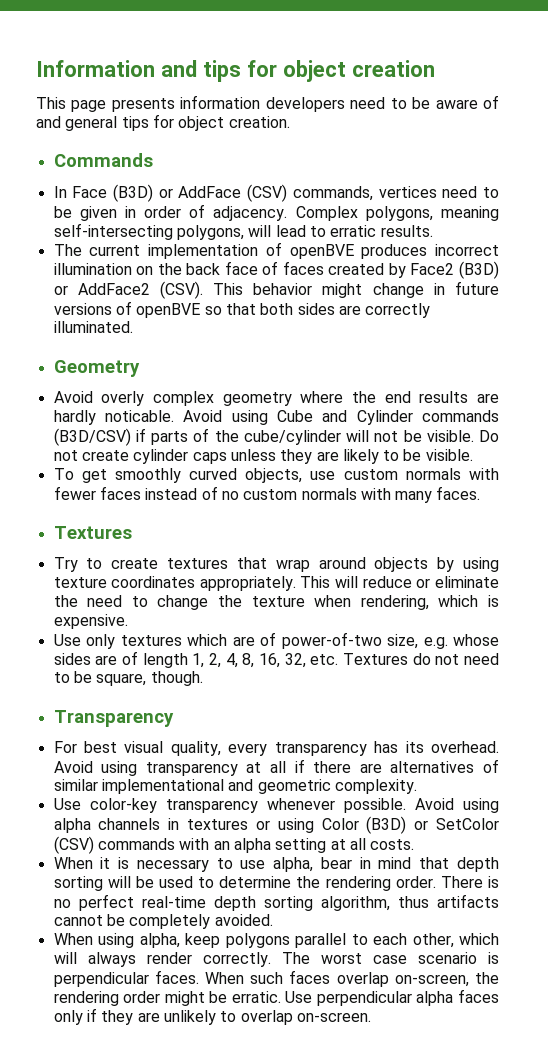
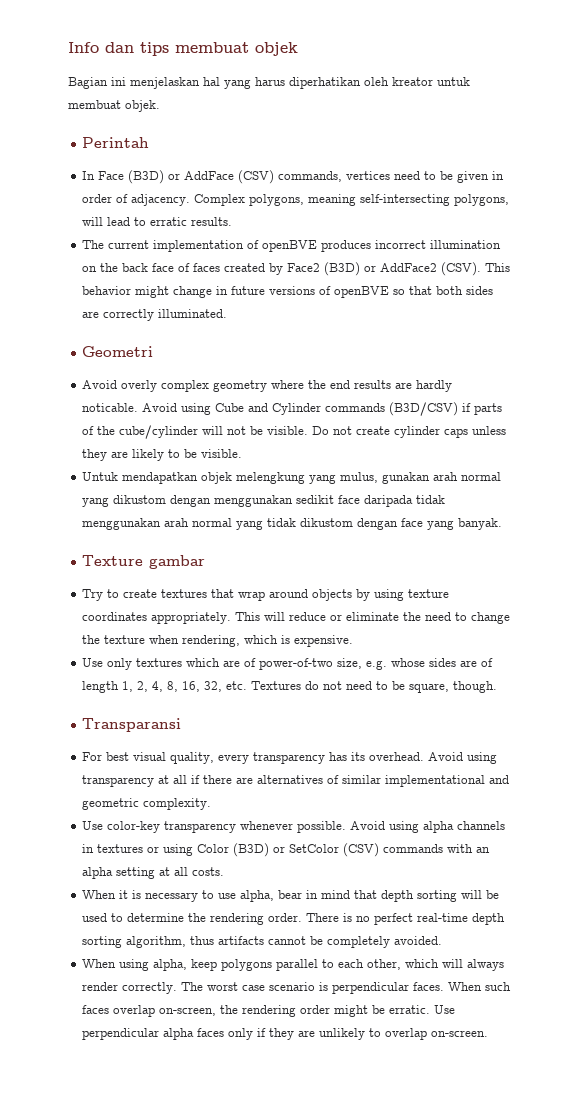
- Information and tips for object creation
- This page presents information developers need to be aware of and general tips for object creation.
- Commands
+ Info dan tips membuat objek
+ Bagian ini menjelaskan hal yang harus diperhatikan oleh kreator untuk membuat objek.
+ Perintah
- Geometry
+ Geometri
- To get smoothly curved objects, use custom normals with fewer faces instead of no custom normals with many faces.
- Textures
+ Untuk mendapatkan objek melengkung yang mulus, gunakan arah normal yang dikustom dengan menggunakan sedikit face daripada tidak menggunakan arah normal yang tidak dikustom dengan face yang banyak.
+ Texture gambar
- Transparency
+ Transparansi

